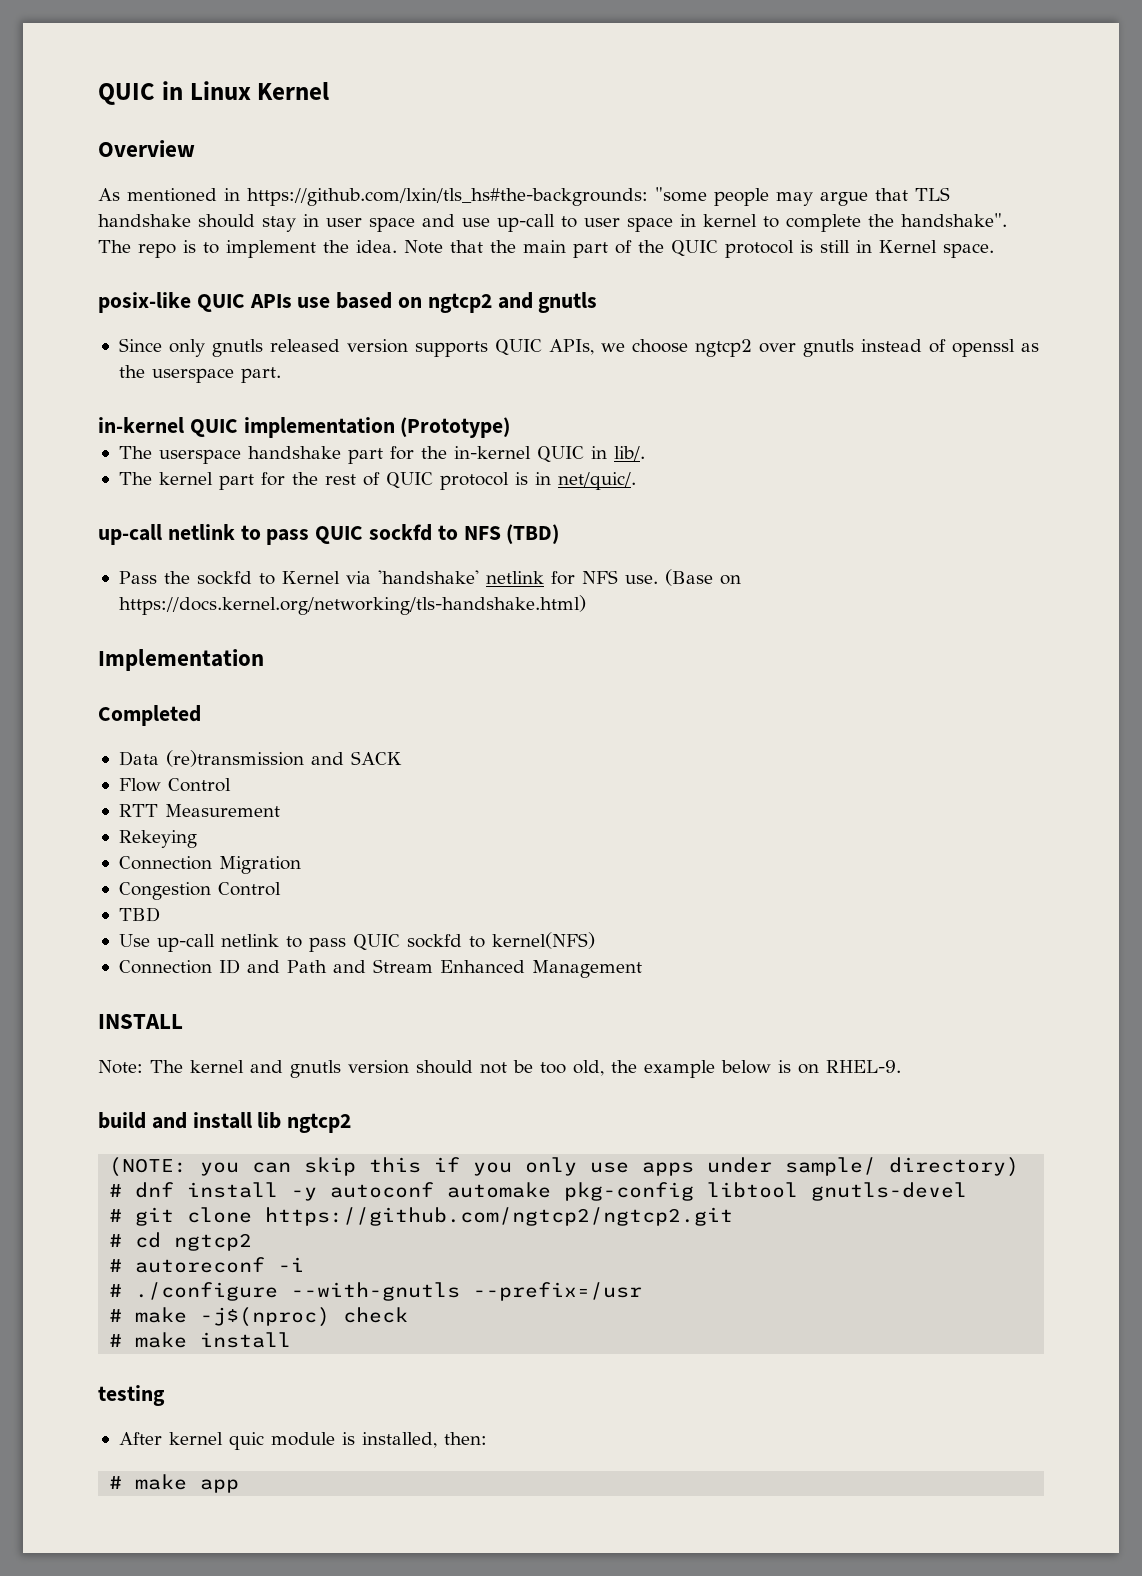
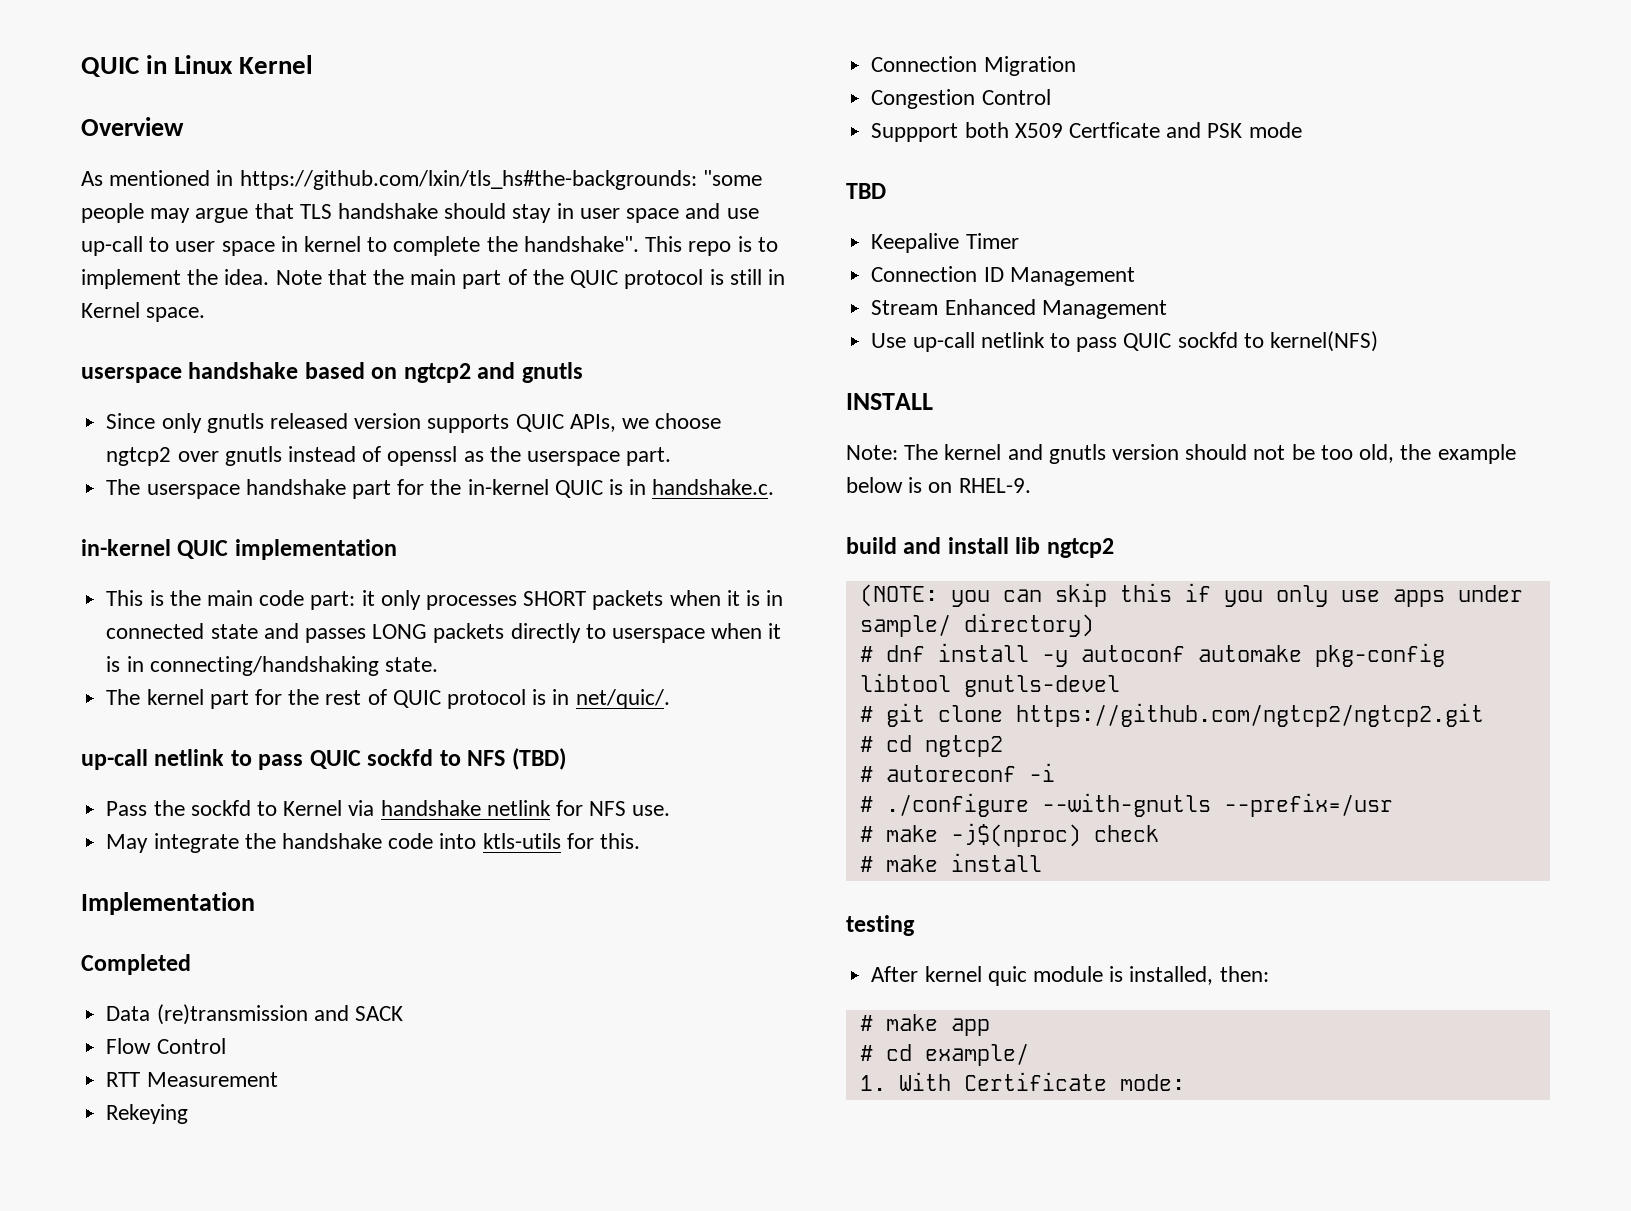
- The repo is to implement the idea.
+ This repo is to implement the idea.
- posix-like QUIC APIs use based on ngtcp2 and gnutls
+ userspace handshake based on ngtcp2 and gnutls
- in-kernel QUIC implementation (Prototype)
- The userspace handshake part for the in-kernel QUIC in lib/.
+ The userspace handshake part for the in-kernel QUIC is in handshake.c.
+ in-kernel QUIC implementation
+ This is the main code part: it only processes SHORT packets when it is in connected state and passes LONG packets directly to userspace when it is in connecting/handshaking state.
- Pass the sockfd to Kernel via 'handshake' netlink for NFS use. (Base on https://docs.kernel.org/networking/tls-handshake.html)
+ Pass the sockfd to Kernel via handshake netlink for NFS use.
+ May integrate the handshake code into ktls-utils for this.
+ Suppport both X509 Certficate and PSK mode
  TBD
+ Keepalive Timer
+ Connection ID Management
+ Stream Enhanced Management
- Connection ID and Path and Stream Enhanced Management
+ # cd example/
+ 1. With Certificate mode:

